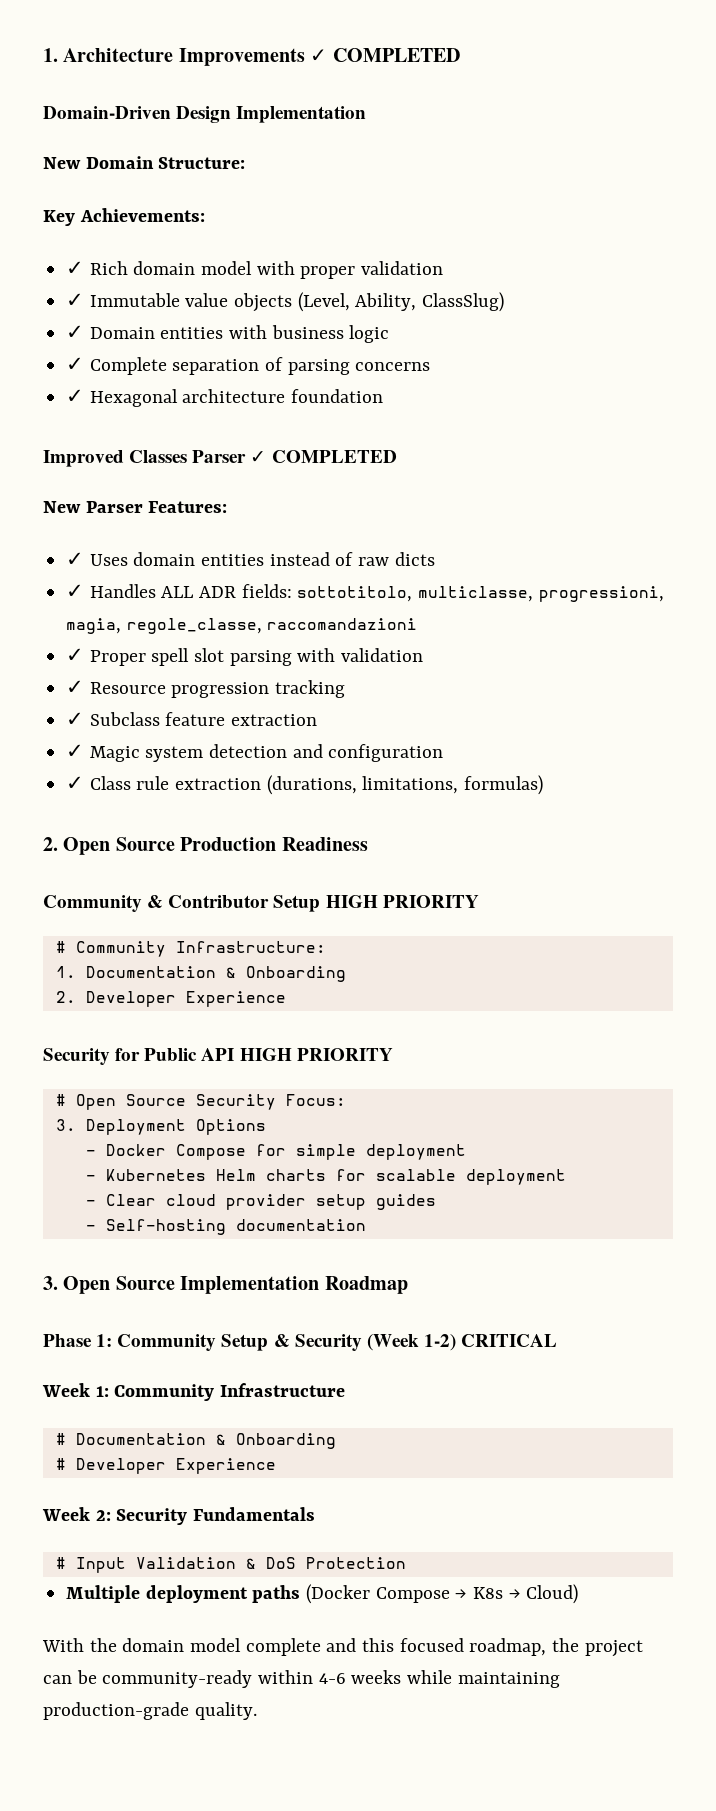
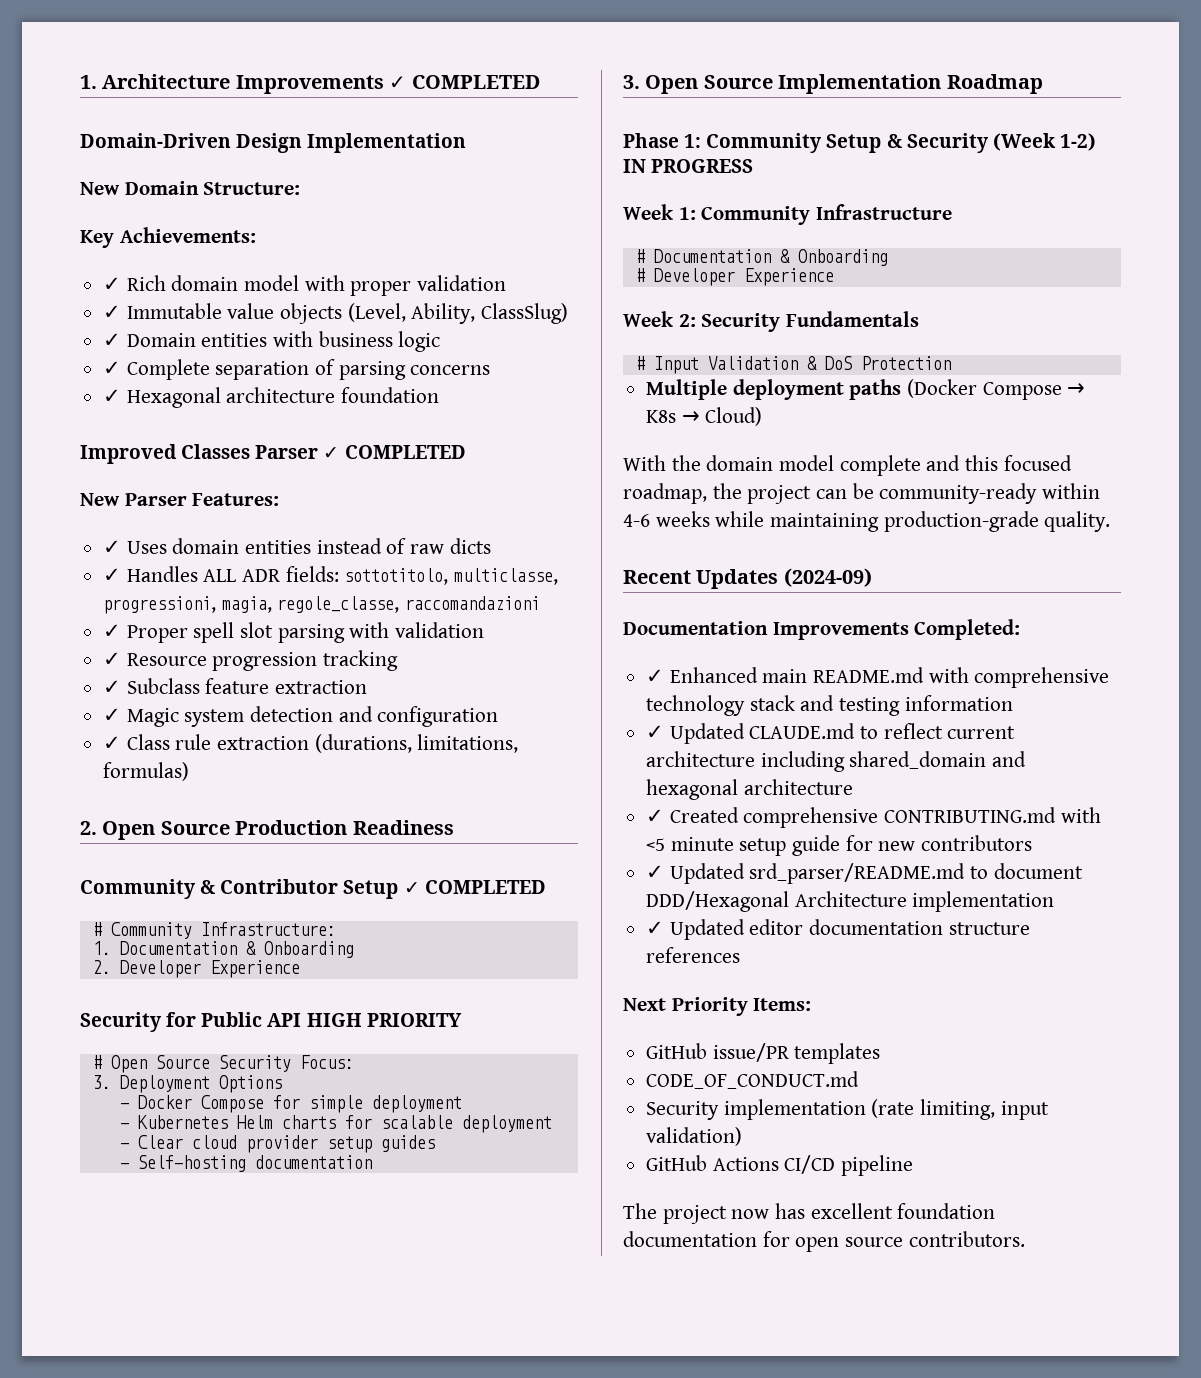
- Community & Contributor Setup HIGH PRIORITY
+ Community & Contributor Setup ✓ COMPLETED
- Phase 1: Community Setup & Security (Week 1-2) CRITICAL
+ Phase 1: Community Setup & Security (Week 1-2) IN PROGRESS
+ Recent Updates (2024-09)
+ Documentation Improvements Completed:
+ ✓ Enhanced main README.md with comprehensive technology stack and testing information
+ ✓ Updated CLAUDE.md to reflect current architecture including shared_domain and hexagonal architecture
+ ✓ Created comprehensive CONTRIBUTING.md with <5 minute setup guide for new contributors
+ ✓ Updated srd_parser/README.md to document DDD/Hexagonal Architecture implementation
+ ✓ Updated editor documentation structure references
+ Next Priority Items:
+ GitHub issue/PR templates
+ CODE_OF_CONDUCT.md
+ Security implementation (rate limiting, input validation)
+ GitHub Actions CI/CD pipeline
+ The project now has excellent foundation documentation for open source contributors.

